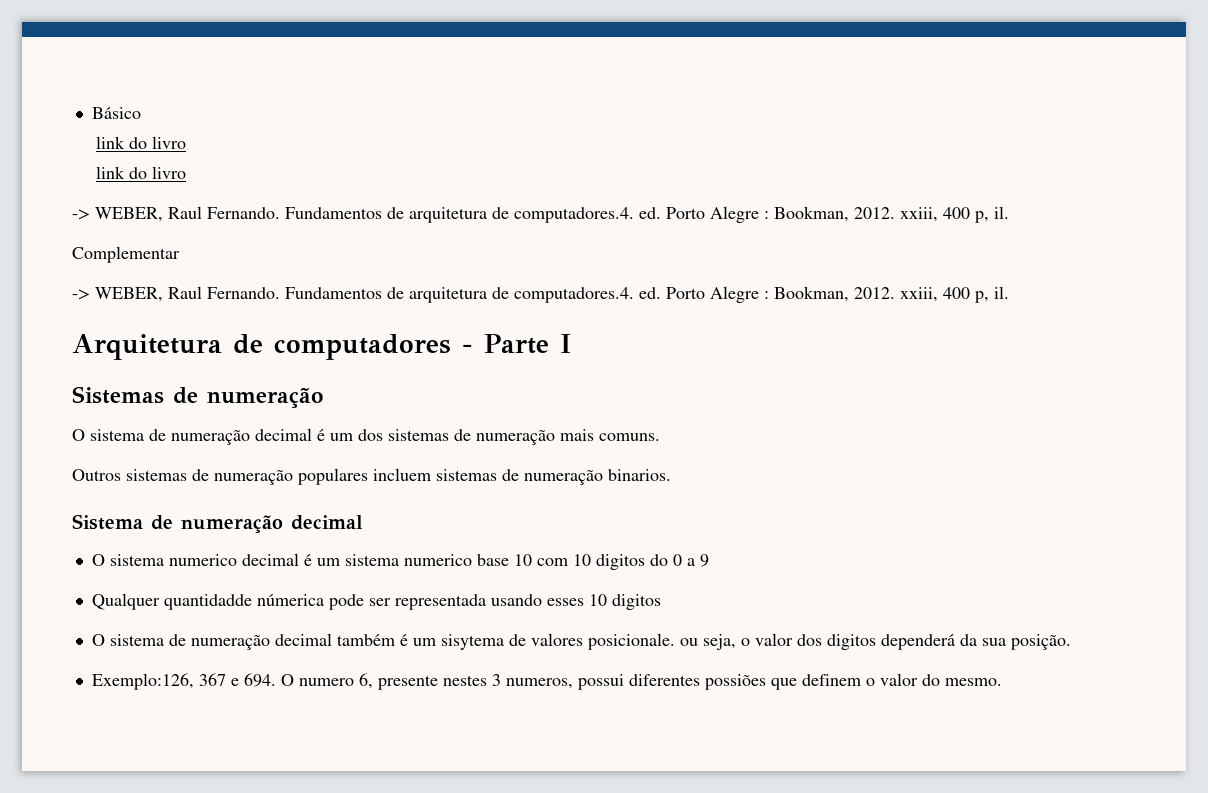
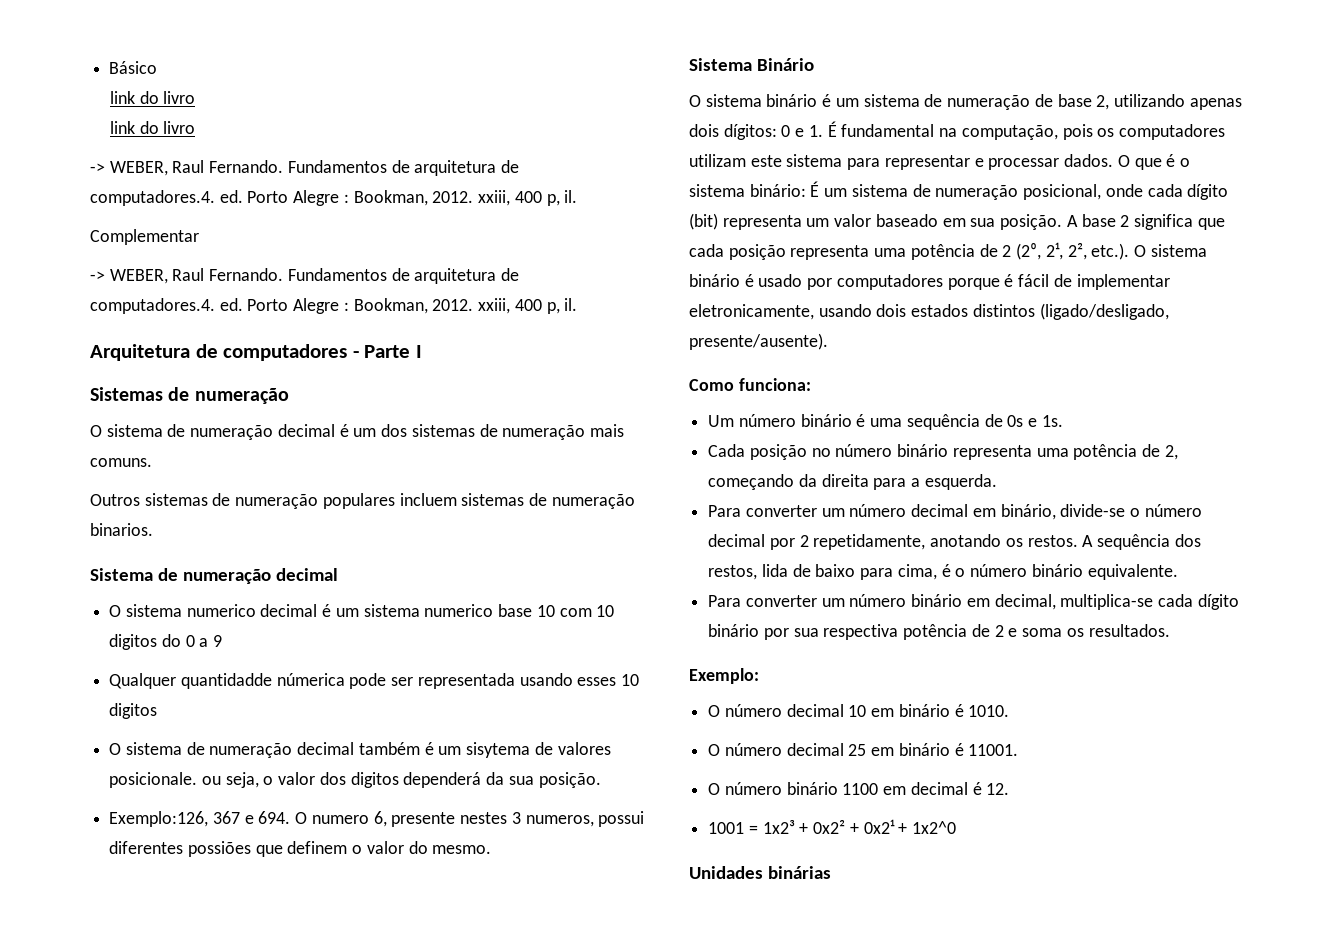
+ Sistema Binário
+ O sistema binário é um sistema de numeração de base 2, utilizando apenas dois dígitos: 0 e 1. É fundamental na computação, pois os computadores utilizam este sistema para representar e processar dados. O que é o sistema binário: É um sistema de numeração posicional, onde cada dígito (bit) representa um valor baseado em sua posição. A base 2 significa que cada posição representa uma potência de 2 (2⁰, 2¹, 2², etc.). O sistema binário é usado por computadores porque é fácil de implementar eletronicamente, usando dois estados distintos (ligado/desligado, presente/ausente).
+ Como funciona:
+ Um número binário é uma sequência de 0s e 1s.
+ Cada posição no número binário representa uma potência de 2, começando da direita para a esquerda.
+ Para converter um número decimal em binário, divide-se o número decimal por 2 repetidamente, anotando os restos. A sequência dos restos, lida de baixo para cima, é o número binário equivalente.
+ Para converter um número binário em decimal, multiplica-se cada dígito binário por sua respectiva potência de 2 e soma os resultados.
+ Exemplo:
+ O número decimal 10 em binário é 1010.
+ O número decimal 25 em binário é 11001.
+ O número binário 1100 em decimal é 12.
+ 1001 = 1x2³ + 0x2² + 0x2¹ + 1x2^0
+ Unidades binárias

